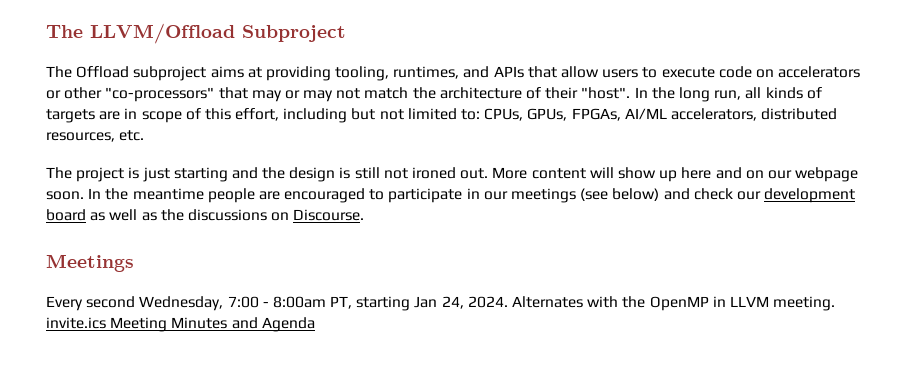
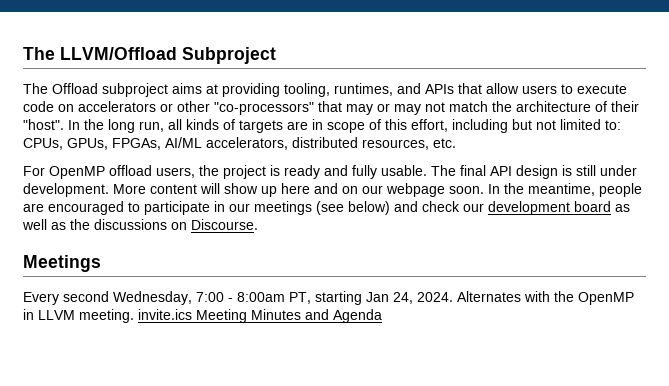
- The project is just starting and the design is still not ironed out.
+ For OpenMP offload users, the project is ready and fully usable. The final API design is still under development.
- In the meantime people are encouraged to participate in our meetings (see below) and check our development board as well as the discussions on Discourse.
+ In the meantime, people are encouraged to participate in our meetings (see below) and check our development board as well as the discussions on Discourse.

